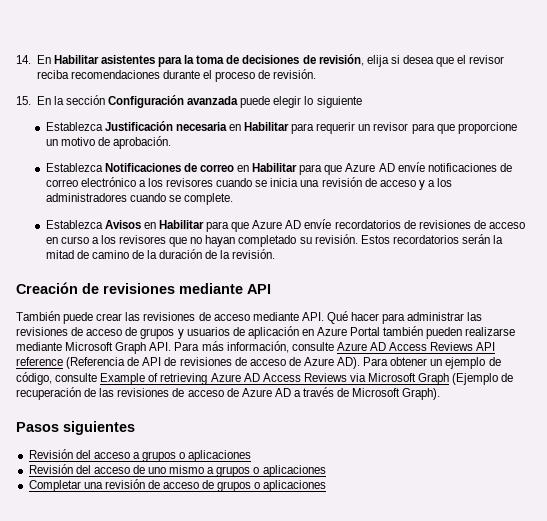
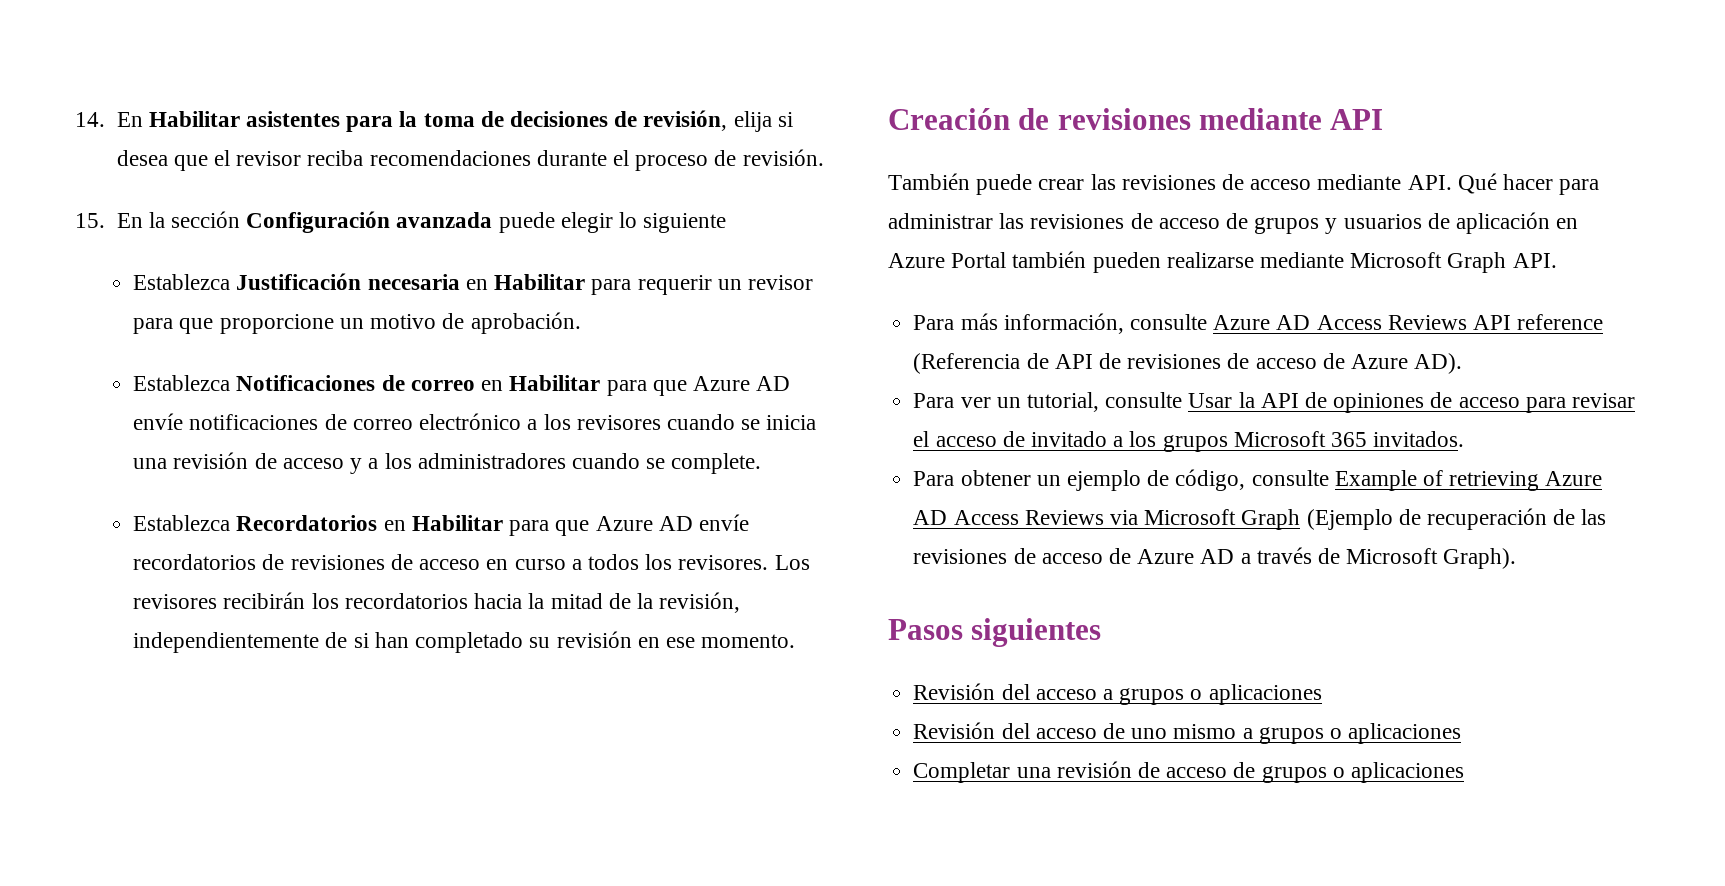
- Establezca Avisos en Habilitar para que Azure AD envíe recordatorios de revisiones de acceso en curso a los revisores que no hayan completado su revisión. Estos recordatorios serán la mitad de camino de la duración de la revisión.
+ Establezca Recordatorios en Habilitar para que Azure AD envíe recordatorios de revisiones de acceso en curso a todos los revisores. Los revisores recibirán los recordatorios hacia la mitad de la revisión, independientemente de si han completado su revisión en ese momento.
- También puede crear las revisiones de acceso mediante API. Qué hacer para administrar las revisiones de acceso de grupos y usuarios de aplicación en Azure Portal también pueden realizarse mediante Microsoft Graph API. Para más información, consulte Azure AD Access Reviews API reference (Referencia de API de revisiones de acceso de Azure AD). Para obtener un ejemplo de código, consulte Example of retrieving Azure AD Access Reviews via Microsoft Graph (Ejemplo de recuperación de las revisiones de acceso de Azure AD a través de Microsoft Graph).
+ También puede crear las revisiones de acceso mediante API. Qué hacer para administrar las revisiones de acceso de grupos y usuarios de aplicación en Azure Portal también pueden realizarse mediante Microsoft Graph API.
+ Para más información, consulte Azure AD Access Reviews API reference (Referencia de API de revisiones de acceso de Azure AD).
+ Para ver un tutorial, consulte Usar la API de opiniones de acceso para revisar el acceso de invitado a los grupos Microsoft 365 invitados.
+ Para obtener un ejemplo de código, consulte Example of retrieving Azure AD Access Reviews via Microsoft Graph (Ejemplo de recuperación de las revisiones de acceso de Azure AD a través de Microsoft Graph).

